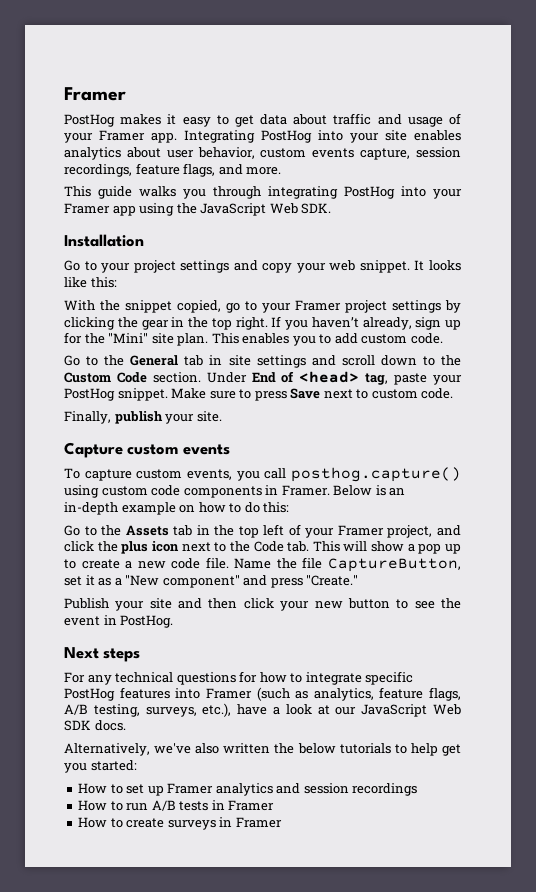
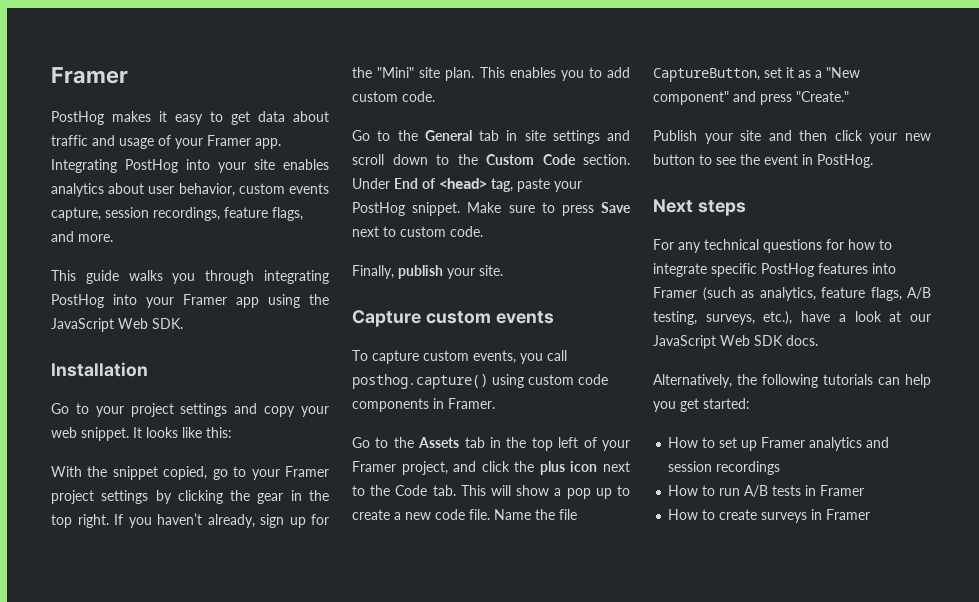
- Below is an in-depth example on how to do this:
- Alternatively, we've also written the below tutorials to help get you started:
+ Alternatively, the following tutorials can help you get started:

